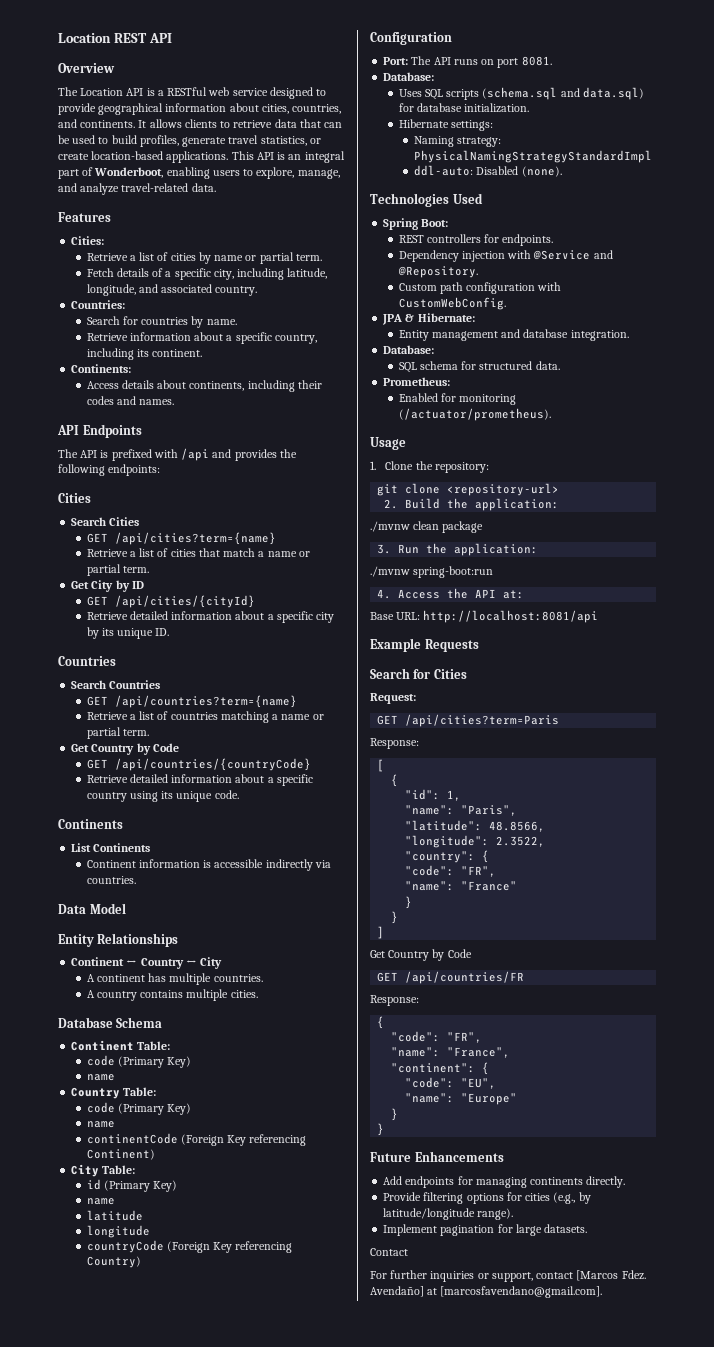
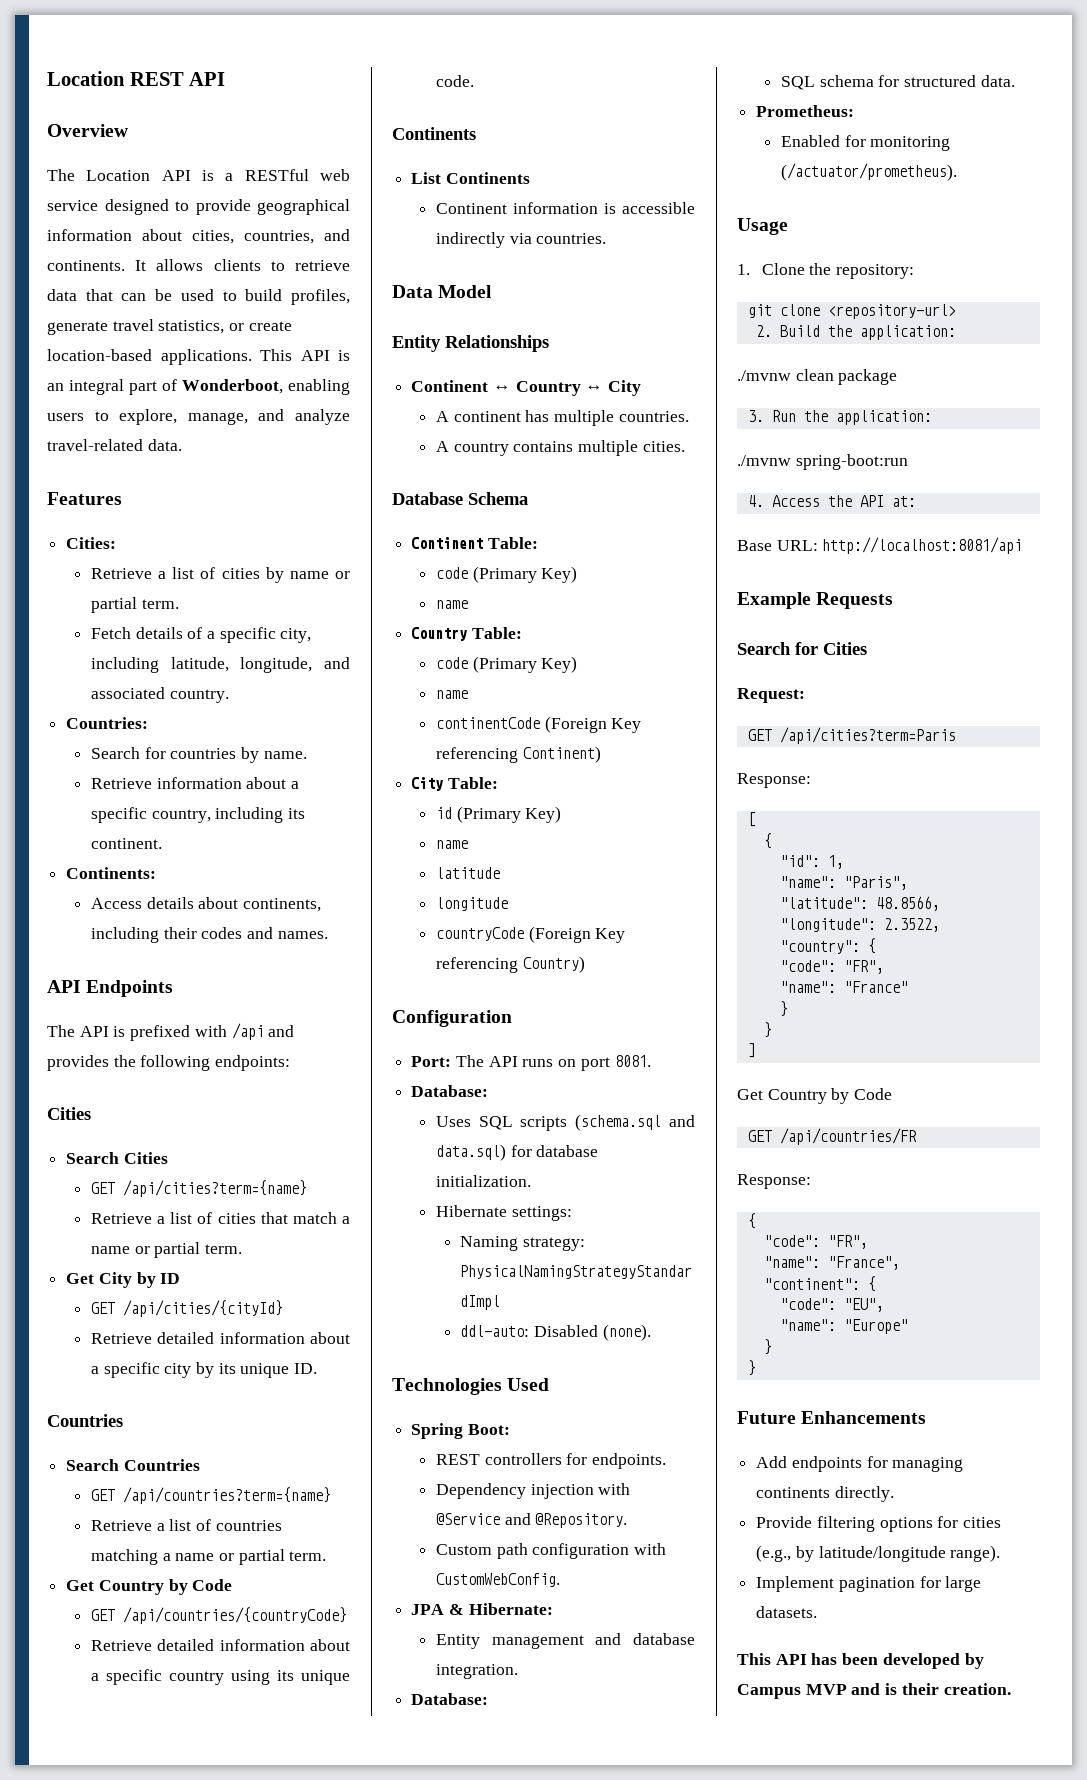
- Contact
- For further inquiries or support, contact [Marcos Fdez. Avendaño] at [marcosfavendano@gmail.com].
+ This API has been developed by Campus MVP and is their creation.

